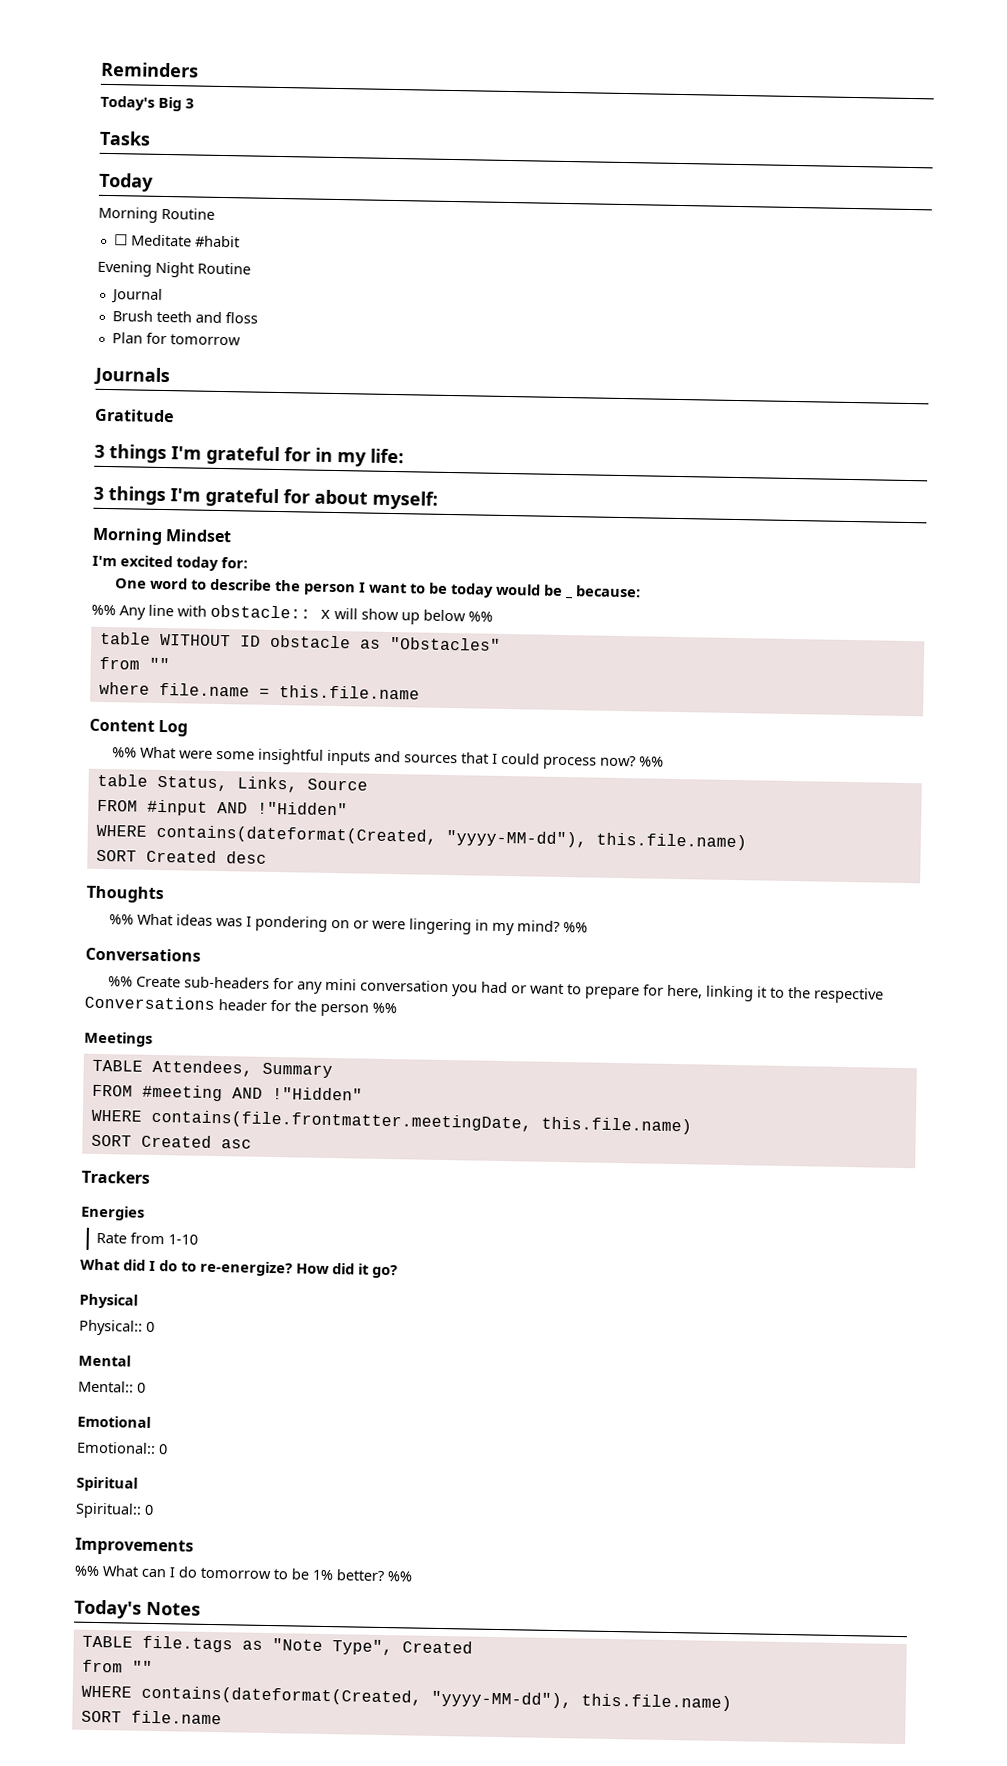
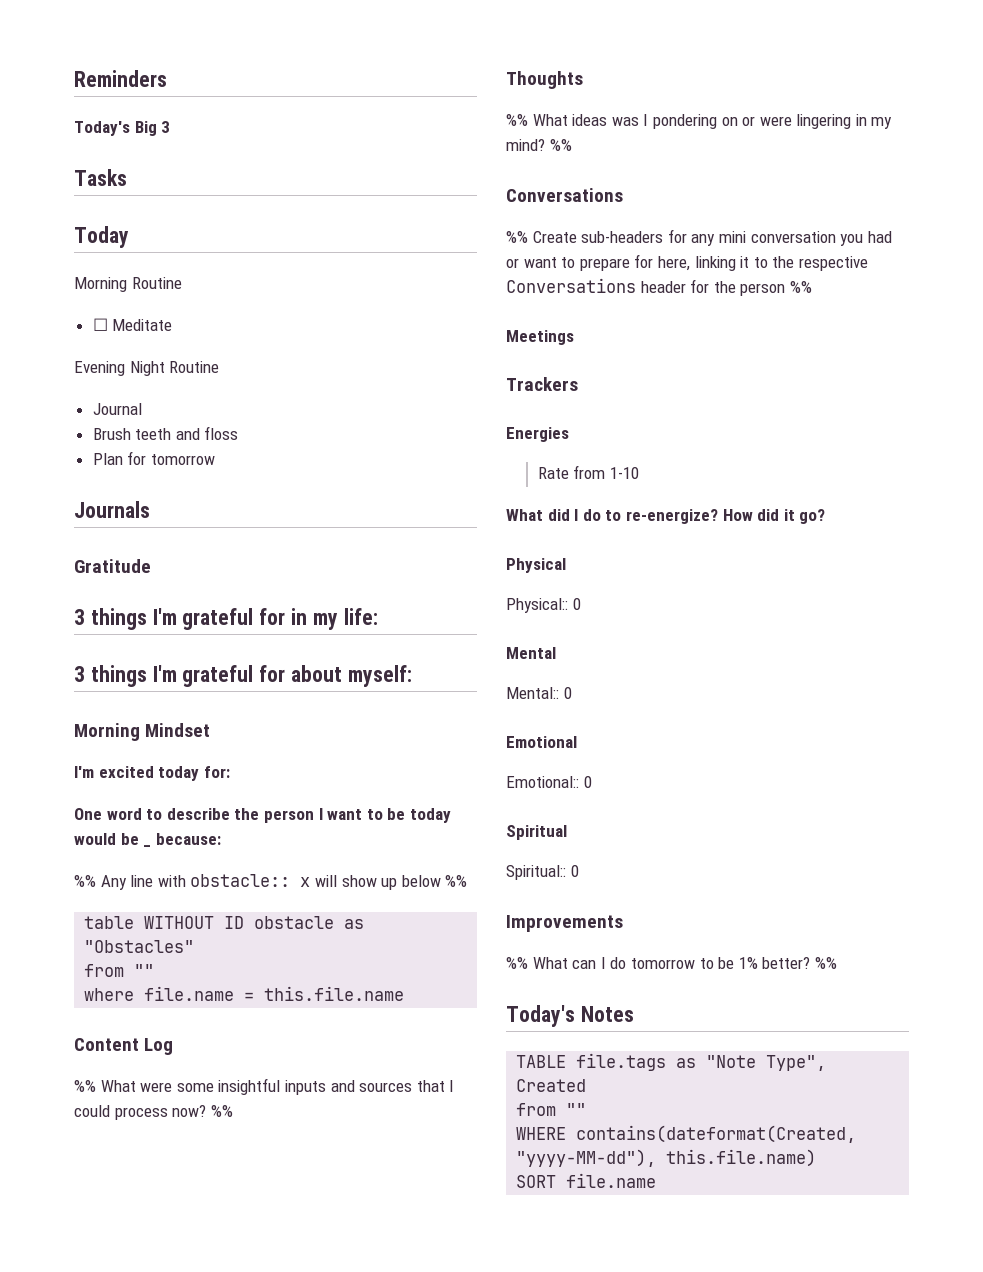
- ☐ Meditate #habit
+ ☐ Meditate
- table Status, Links, Source
- FROM #input AND !"Hidden"
- WHERE contains(dateformat(Created, "yyyy-MM-dd"), this.file.name)
- SORT Created desc
- TABLE Attendees, Summary
- FROM #meeting AND !"Hidden"
- WHERE contains(file.frontmatter.meetingDate, this.file.name)
- SORT Created asc

